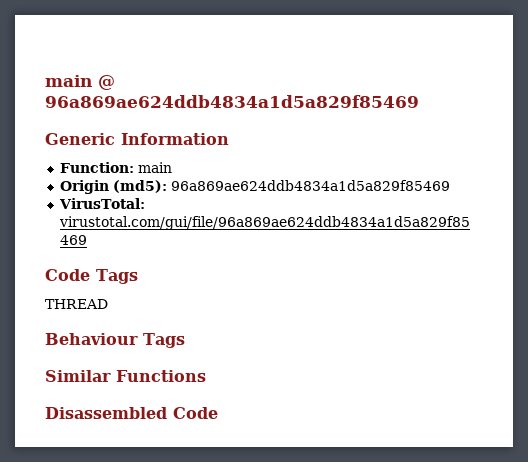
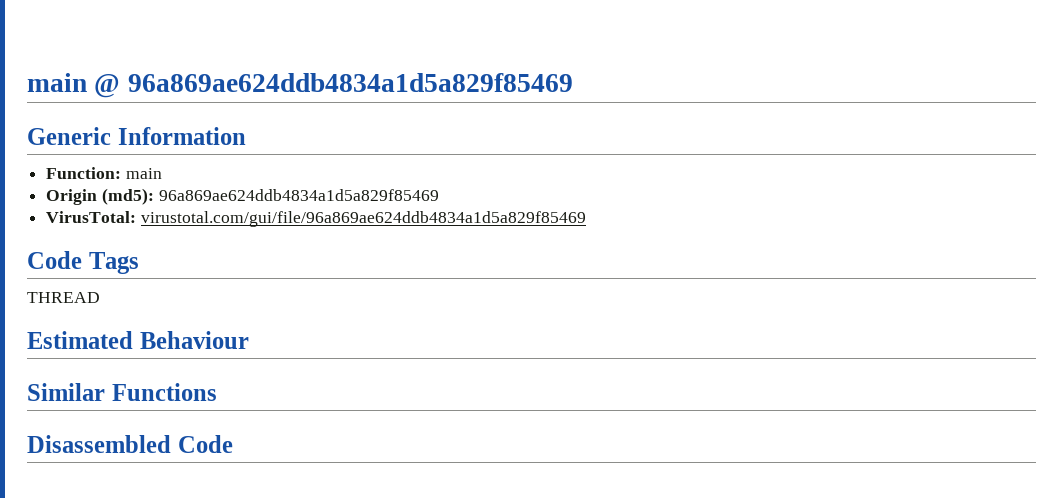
- Behaviour Tags
+ Estimated Behaviour

